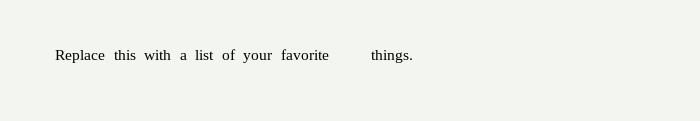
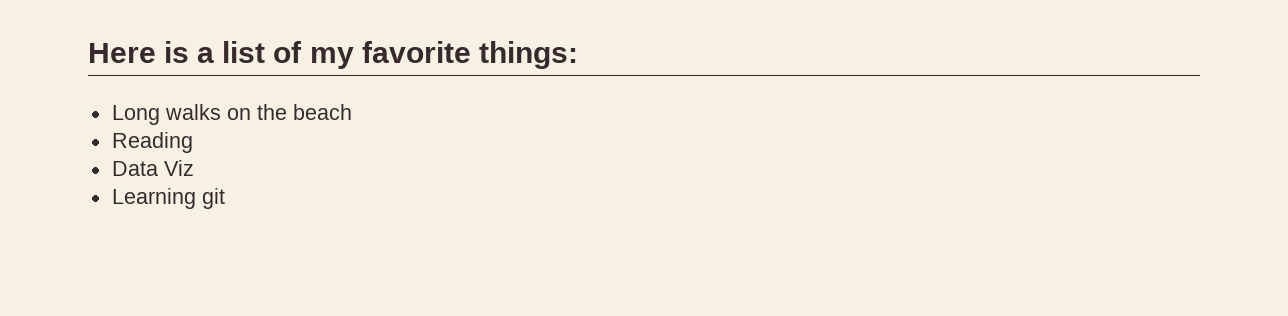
- Replace this with a list of your favorite things.
+ Here is a list of my favorite things:
+ Long walks on the beach
+ Reading
+ Data Viz
+ Learning git

